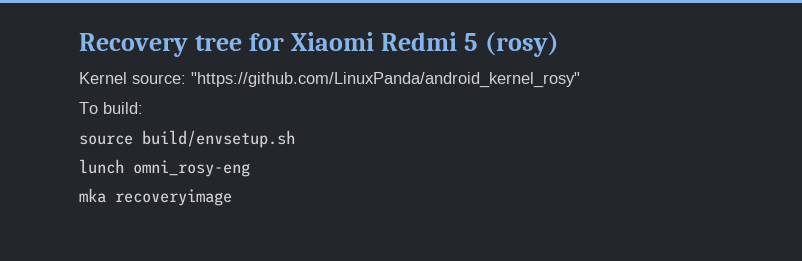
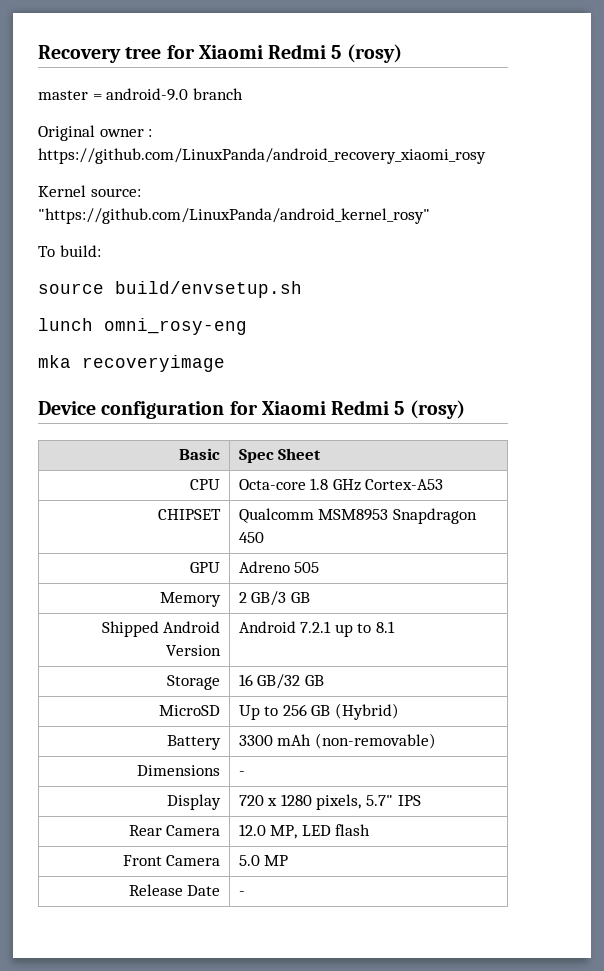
+ master = android-9.0 branch
+ Original owner : https://github.com/LinuxPanda/android_recovery_xiaomi_rosy
+ Device configuration for Xiaomi Redmi 5 (rosy)
+ Basic | Spec Sheet
+ CPU | Octa-core 1.8 GHz Cortex-A53
+ CHIPSET | Qualcomm MSM8953 Snapdragon 450
+ GPU | Adreno 505
+ Memory | 2 GB/3 GB
+ Shipped Android Version | Android 7.2.1 up to 8.1
+ Storage | 16 GB/32 GB
+ MicroSD | Up to 256 GB (Hybrid)
+ Battery | 3300 mAh (non-removable)
+ Dimensions | -
+ Display | 720 x 1280 pixels, 5.7" IPS
+ Rear Camera | 12.0 MP, LED flash
+ Front Camera | 5.0 MP
+ Release Date | -

